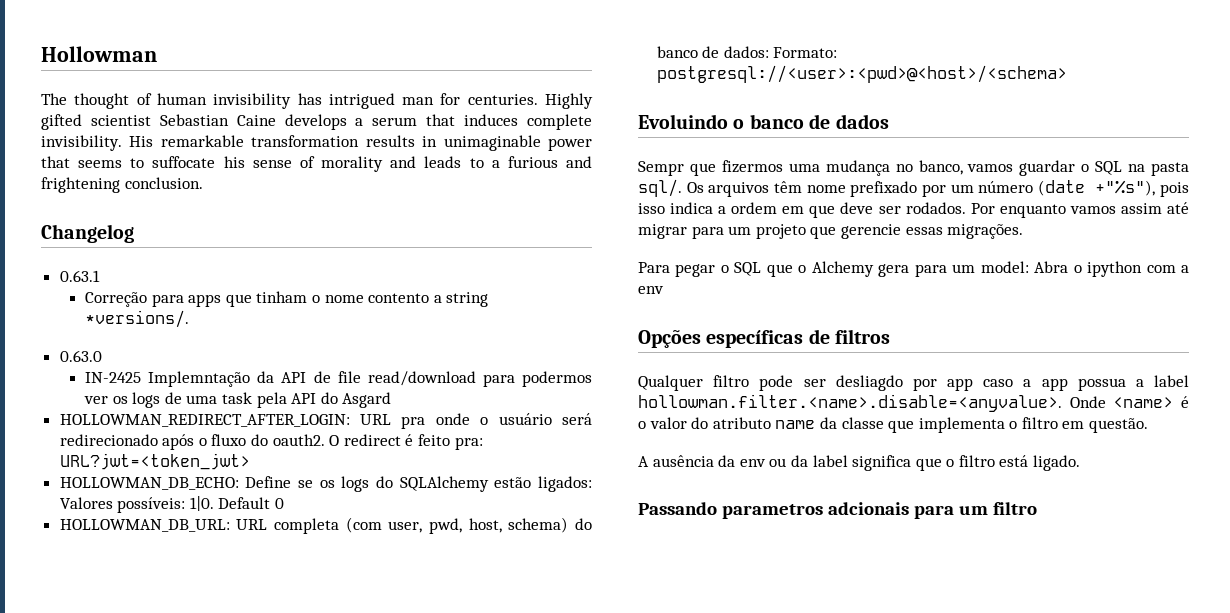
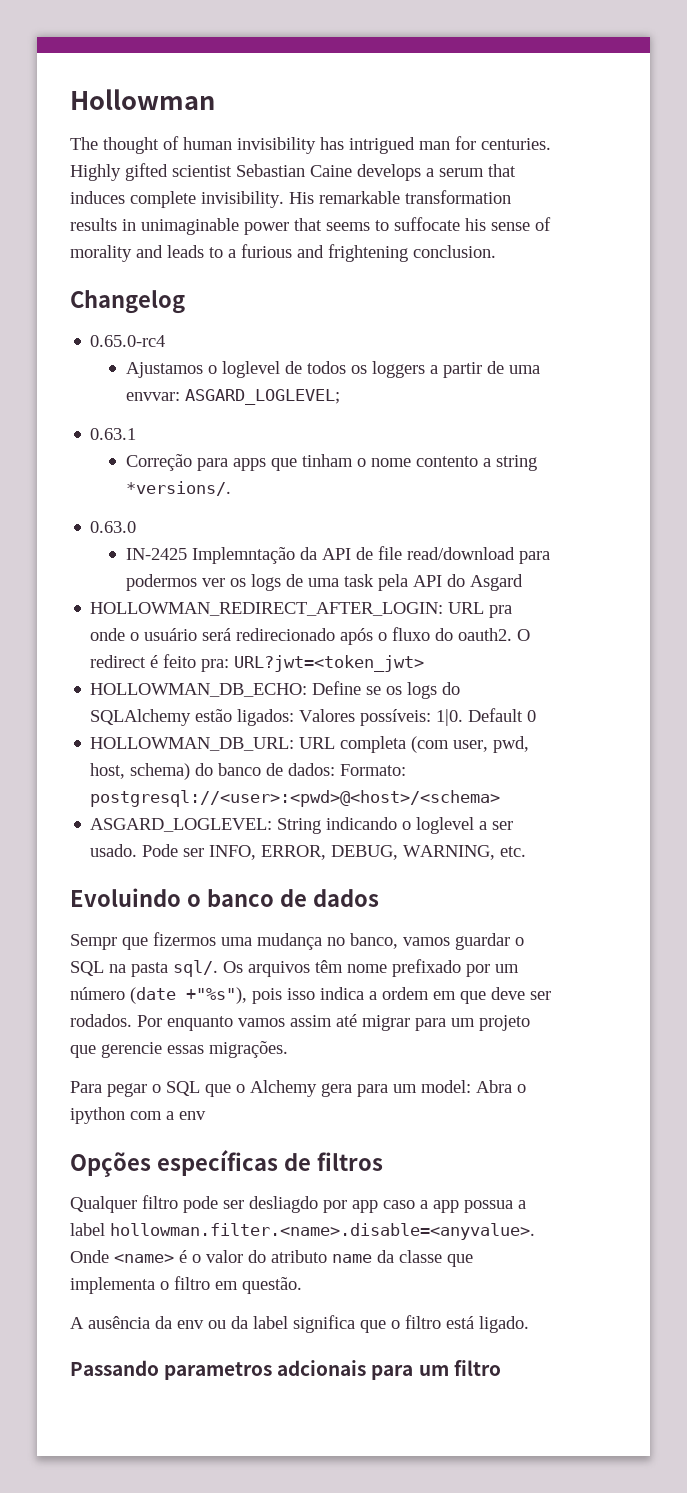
+ 0.65.0-rc4
+ Ajustamos o loglevel de todos os loggers a partir de uma envvar: ASGARD_LOGLEVEL;
+ ASGARD_LOGLEVEL: String indicando o loglevel a ser usado. Pode ser INFO, ERROR, DEBUG, WARNING, etc.

